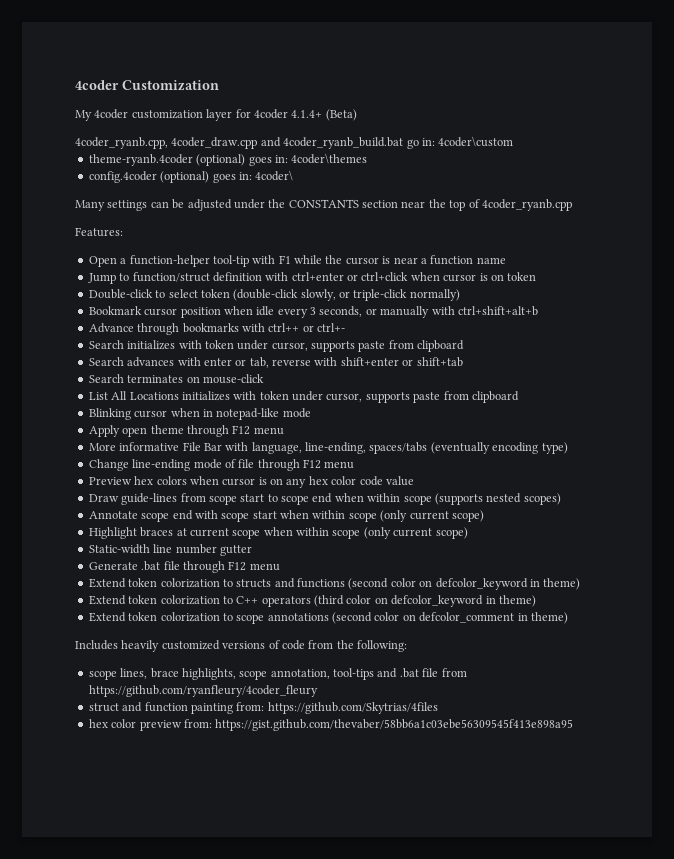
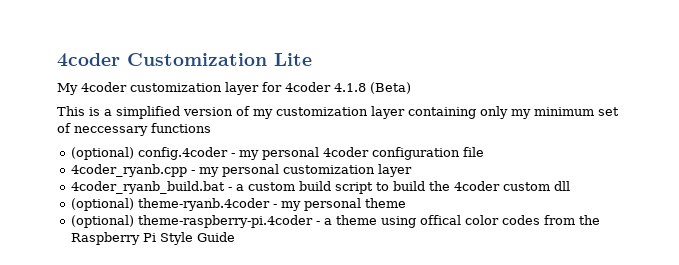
- 4coder Customization
+ 4coder Customization Lite
- My 4coder customization layer for 4coder 4.1.4+ (Beta)
+ My 4coder customization layer for 4coder 4.1.8 (Beta)
- 4coder_ryanb.cpp, 4coder_draw.cpp and 4coder_ryanb_build.bat go in: 4coder\custom
- theme-ryanb.4coder (optional) goes in: 4coder\themes
- config.4coder (optional) goes in: 4coder\
- Many settings can be adjusted under the CONSTANTS section near the top of 4coder_ryanb.cpp
- Features:
- Open a function-helper tool-tip with F1 while the cursor is near a function name
- Jump to function/struct definition with ctrl+enter or ctrl+click when cursor is on token
- Double-click to select token (double-click slowly, or triple-click normally)
- Bookmark cursor position when idle every 3 seconds, or manually with ctrl+shift+alt+b
- Advance through bookmarks with ctrl++ or ctrl+-
- Search initializes with token under cursor, supports paste from clipboard
- Search advances with enter or tab, reverse with shift+enter or shift+tab
- Search terminates on mouse-click
- List All Locations initializes with token under cursor, supports paste from clipboard
- Blinking cursor when in notepad-like mode
- Apply open theme through F12 menu
- More informative File Bar with language, line-ending, spaces/tabs (eventually encoding type)
- Change line-ending mode of file through F12 menu
- Preview hex colors when cursor is on any hex color code value
- Draw guide-lines from scope start to scope end when within scope (supports nested scopes)
- Annotate scope end with scope start when within scope (only current scope)
- Highlight braces at current scope when within scope (only current scope)
- Static-width line number gutter
- Generate .bat file through F12 menu
- Extend token colorization to structs and functions (second color on defcolor_keyword in theme)
- Extend token colorization to C++ operators (third color on defcolor_keyword in theme)
- Extend token colorization to scope annotations (second color on defcolor_comment in theme)
- Includes heavily customized versions of code from the following:
- scope lines, brace highlights, scope annotation, tool-tips and .bat file from https://github.com/ryanfleury/4coder_fleury
- struct and function painting from: https://github.com/Skytrias/4files
- hex color preview from: https://gist.github.com/thevaber/58bb6a1c03ebe56309545f413e898a95
+ This is a simplified version of my customization layer containing only my minimum set of neccessary functions
+ (optional) config.4coder - my personal 4coder configuration file
+ 4coder_ryanb.cpp - my personal customization layer
+ 4coder_ryanb_build.bat - a custom build script to build the 4coder custom dll
+ (optional) theme-ryanb.4coder - my personal theme
+ (optional) theme-raspberry-pi.4coder - a theme using offical color codes from the Raspberry Pi Style Guide

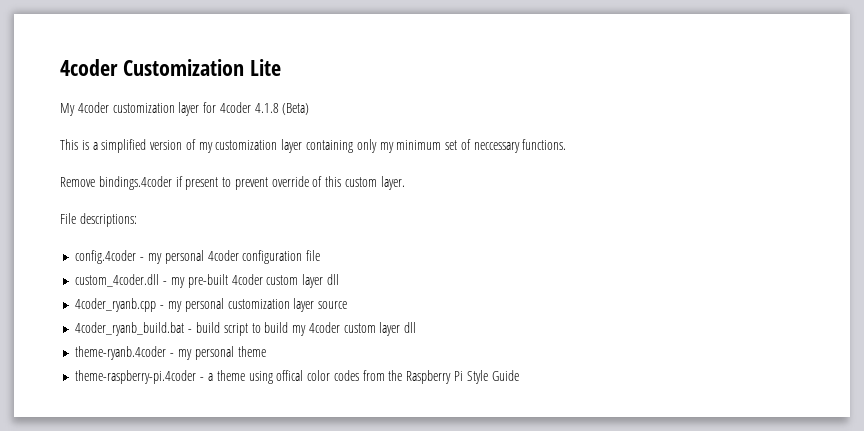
- This is a simplified version of my customization layer containing only my minimum set of neccessary functions
- (optional) config.4coder - my personal 4coder configuration file
+ This is a simplified version of my customization layer containing only my minimum set of neccessary functions.
+ Remove bindings.4coder if present to prevent override of this custom layer.
+ File descriptions:
+ config.4coder - my personal 4coder configuration file
+ custom_4coder.dll - my pre-built 4coder custom layer dll
- 4coder_ryanb.cpp - my personal customization layer
+ 4coder_ryanb.cpp - my personal customization layer source
- 4coder_ryanb_build.bat - a custom build script to build the 4coder custom dll
- (optional) theme-ryanb.4coder - my personal theme
+ 4coder_ryanb_build.bat - build script to build my 4coder custom layer dll
+ theme-ryanb.4coder - my personal theme
- (optional) theme-raspberry-pi.4coder - a theme using offical color codes from the Raspberry Pi Style Guide
+ theme-raspberry-pi.4coder - a theme using offical color codes from the Raspberry Pi Style Guide

